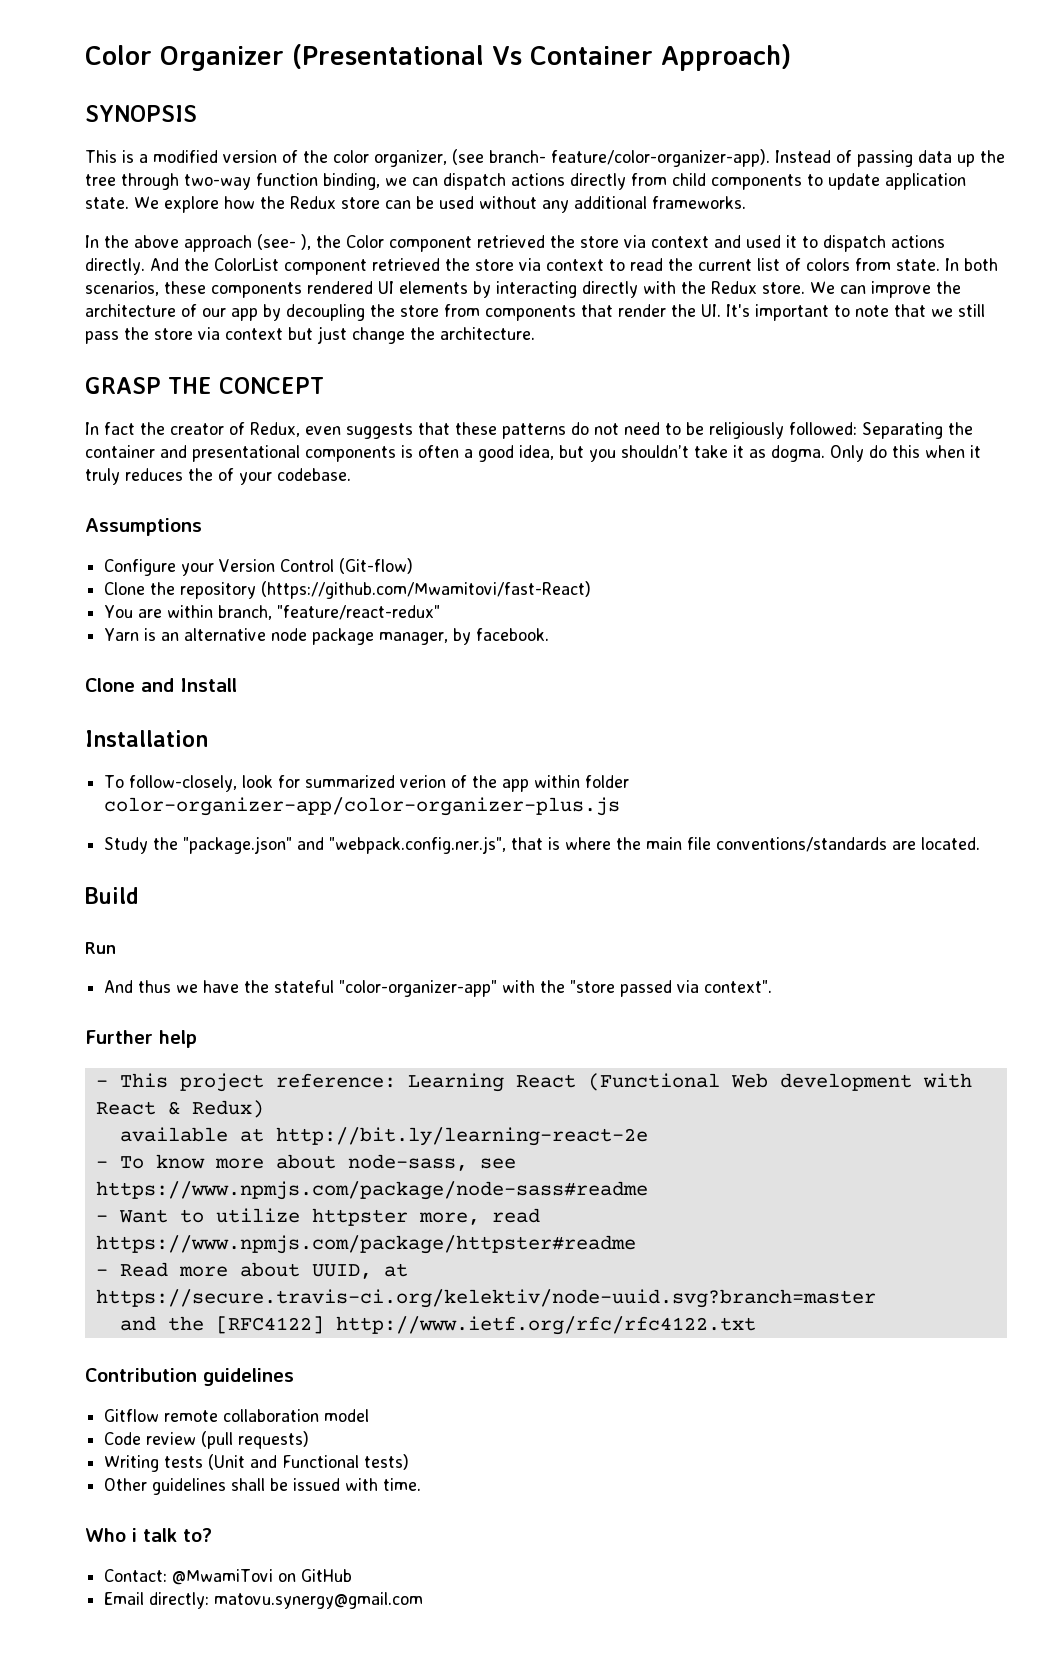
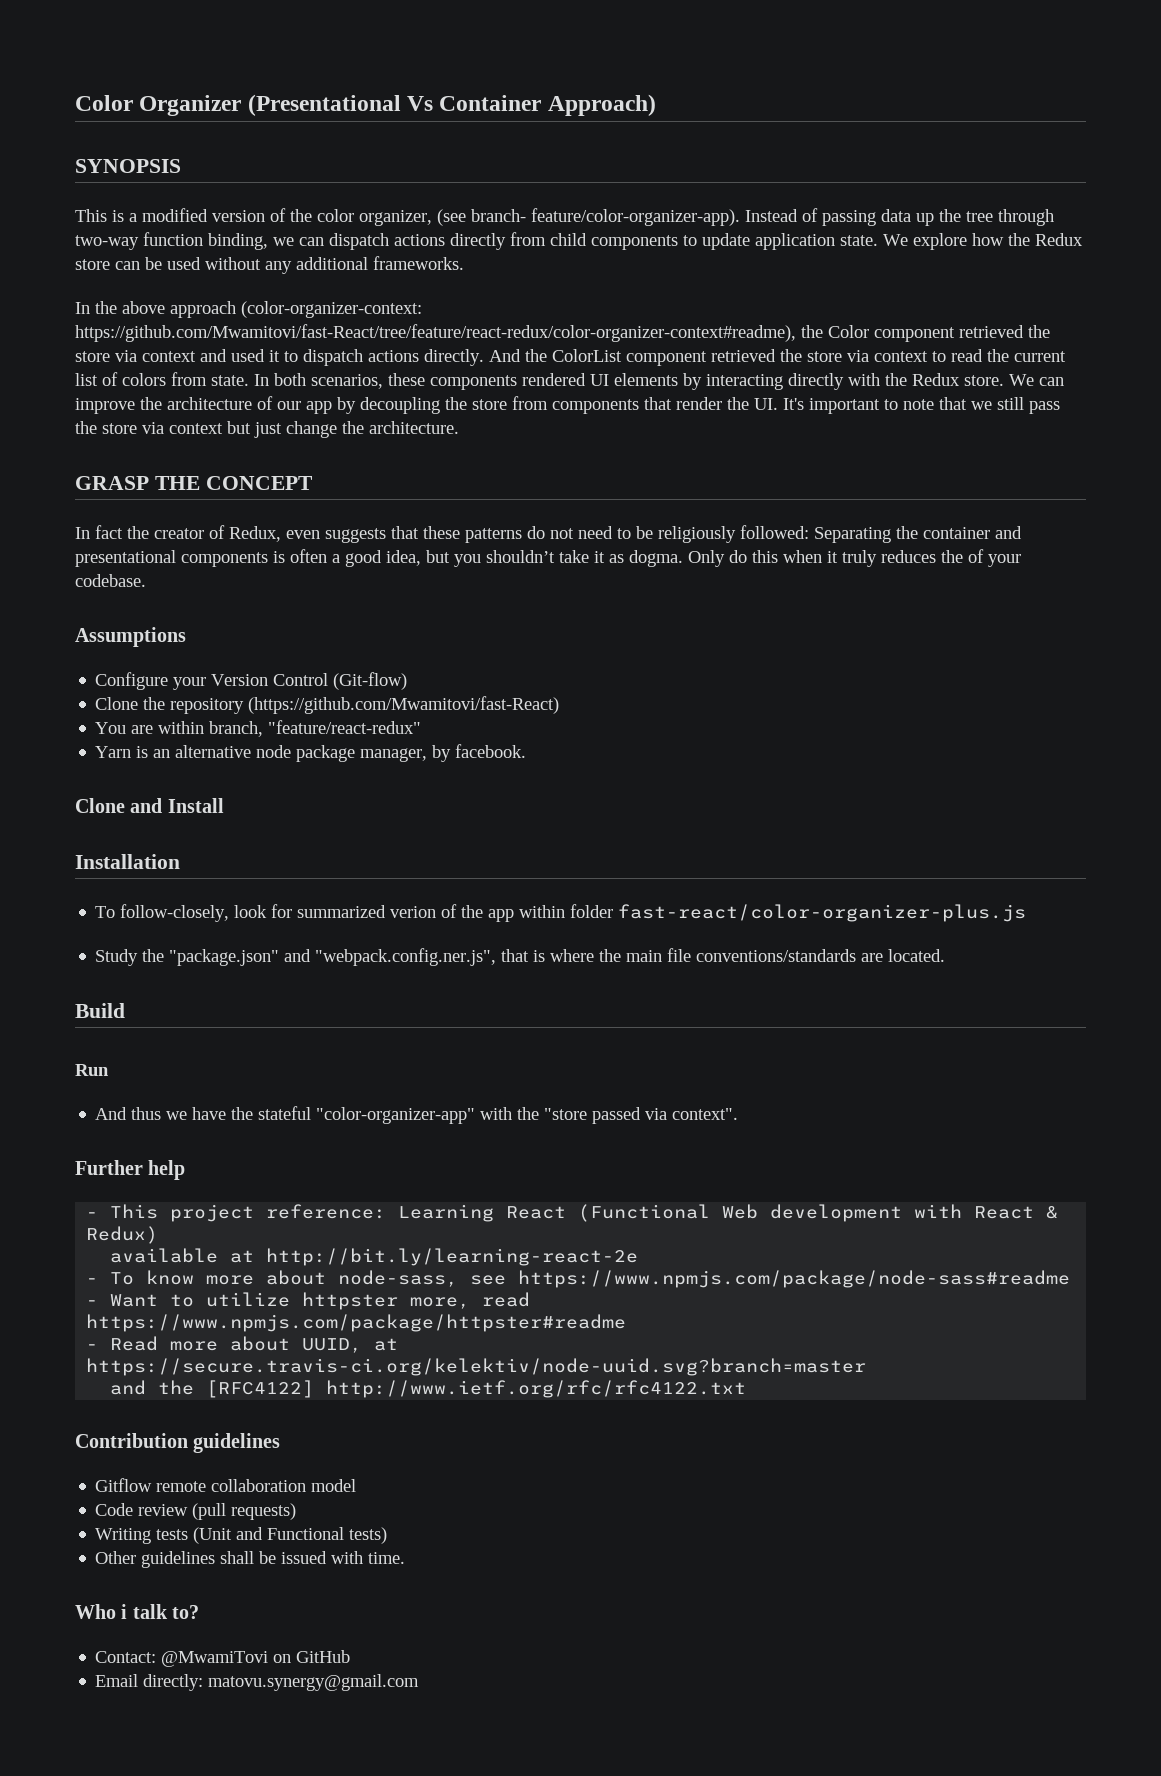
- In the above approach (see- ), the Color component retrieved the store via context and used it to dispatch actions directly.
+ In the above approach (color-organizer-context: https://github.com/Mwamitovi/fast-React/tree/feature/react-redux/color-organizer-context#readme), the Color component retrieved the store via context and used it to dispatch actions directly.
- To follow-closely, look for summarized verion of the app within folder color-organizer-app/color-organizer-plus.js
+ To follow-closely, look for summarized verion of the app within folder fast-react/color-organizer-plus.js

